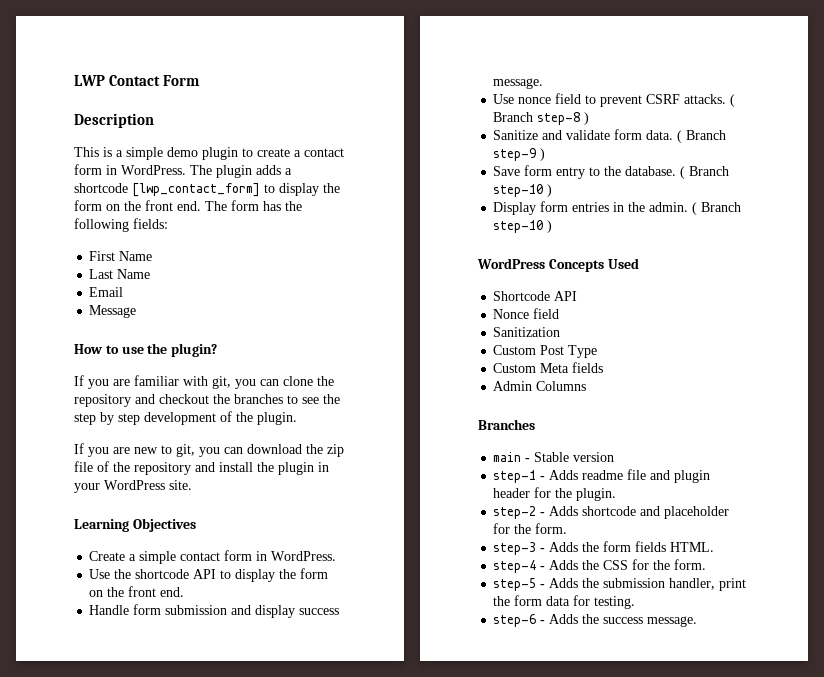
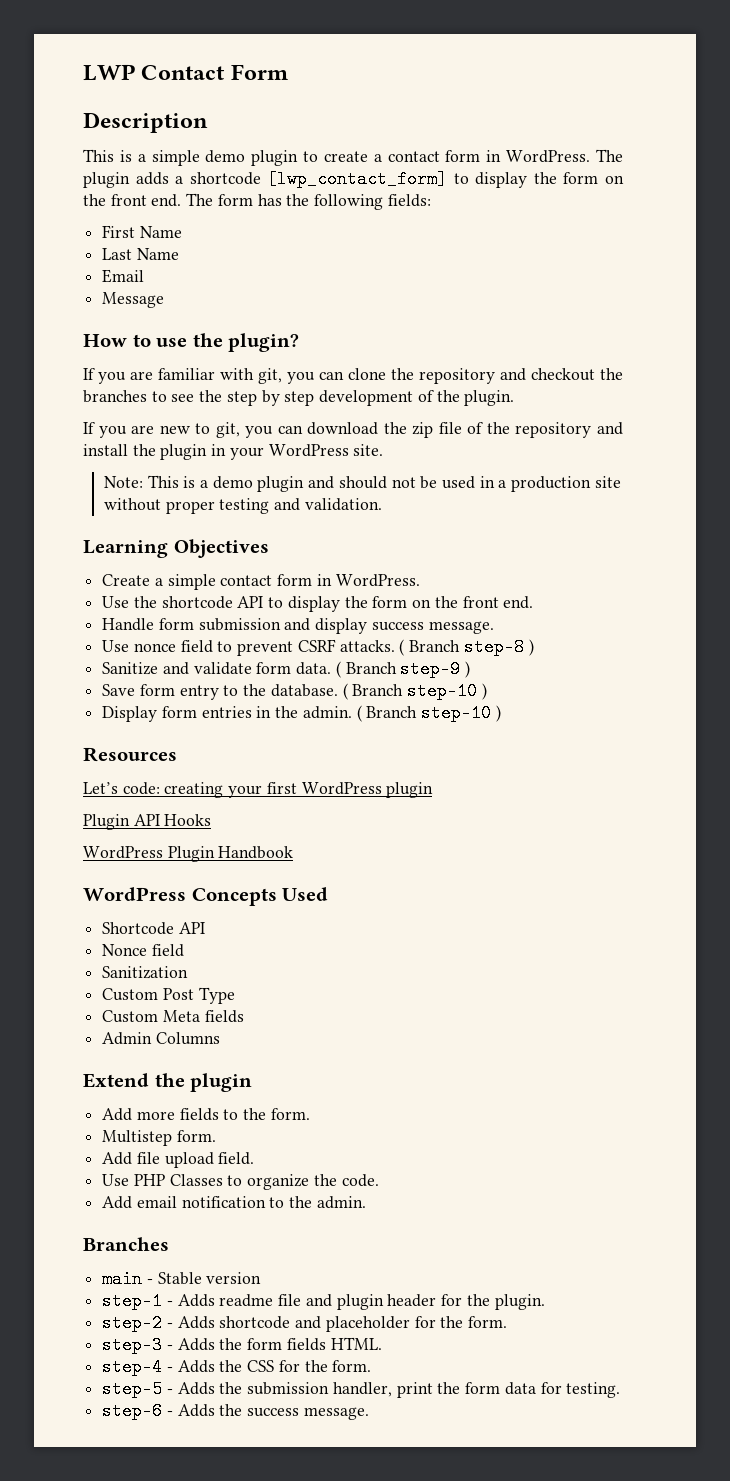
+ Note: This is a demo plugin and should not be used in a production site without proper testing and validation.
+ Resources
+ Let’s code: creating your first WordPress plugin
+ Plugin API Hooks
+ WordPress Plugin Handbook
+ Extend the plugin
+ Add more fields to the form.
+ Multistep form.
+ Add file upload field.
+ Use PHP Classes to organize the code.
+ Add email notification to the admin.

